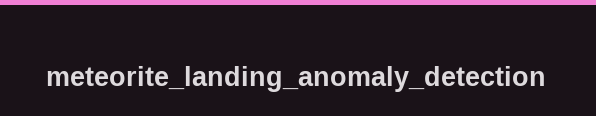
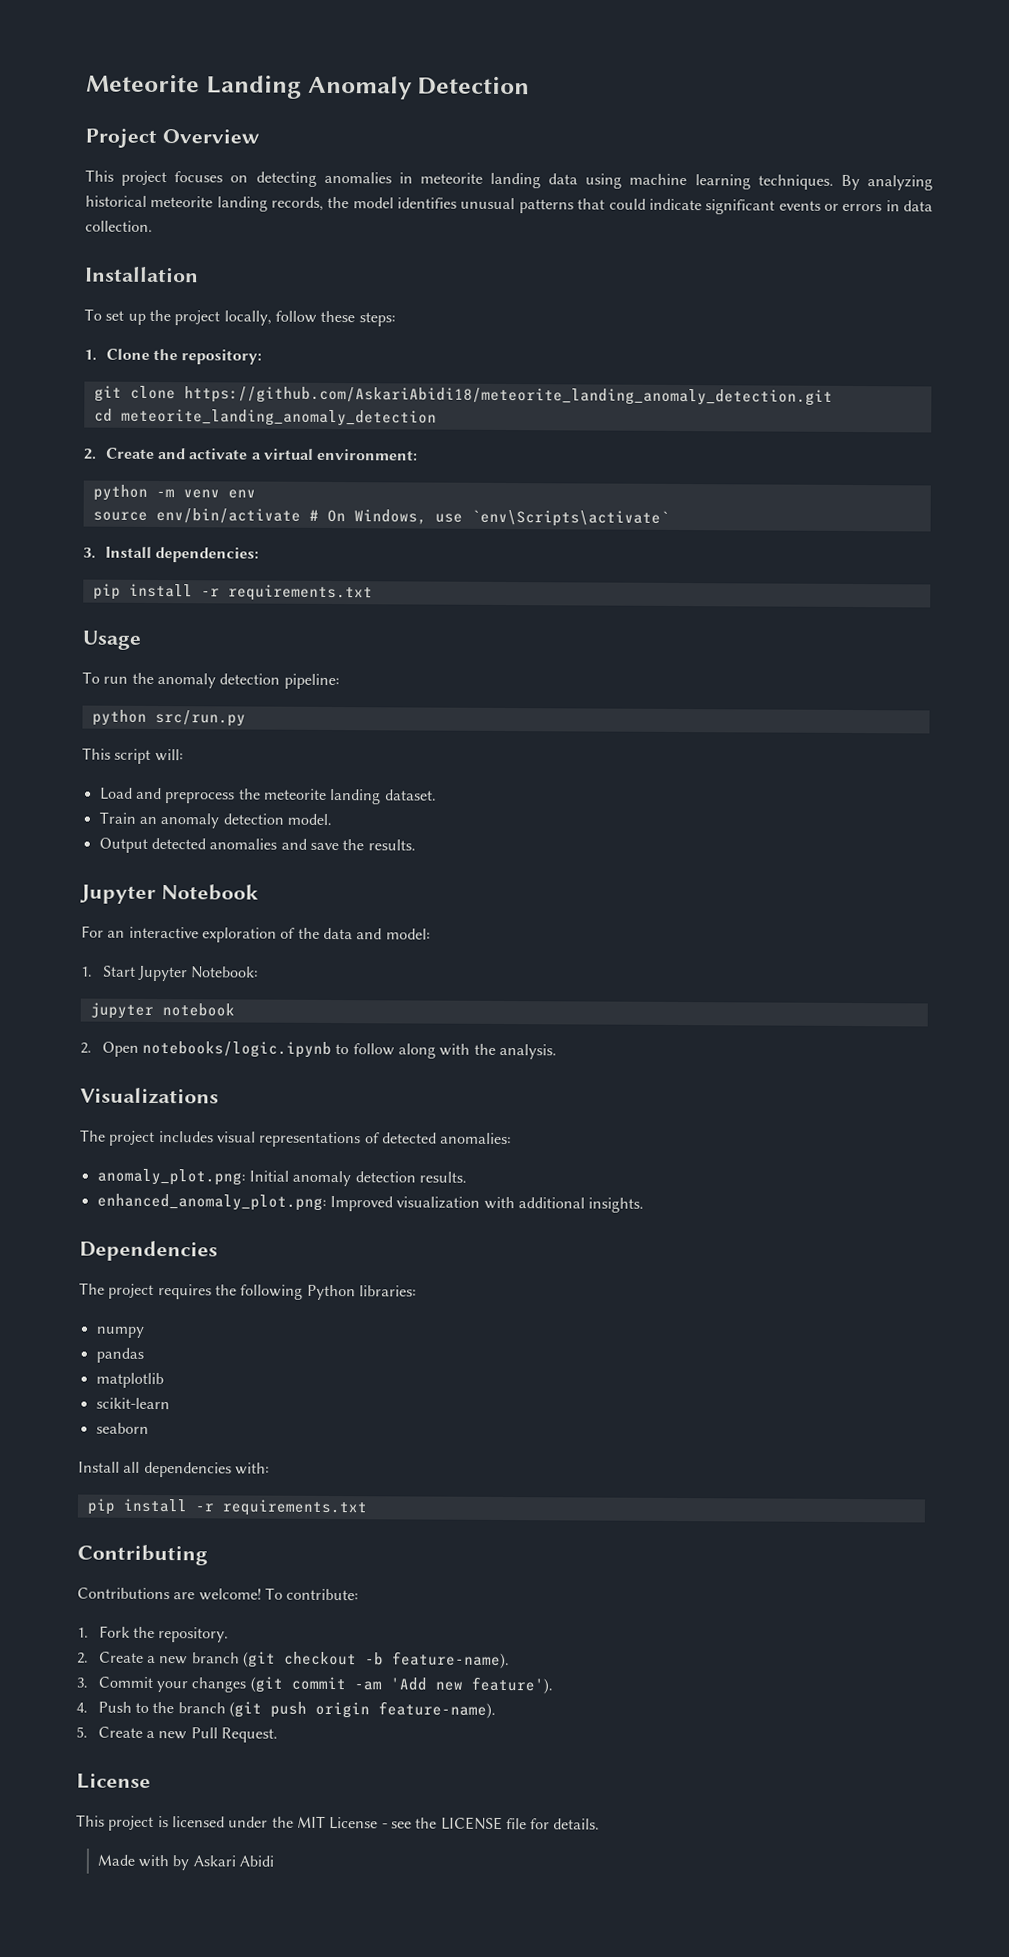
- meteorite_landing_anomaly_detection
+ Meteorite Landing Anomaly Detection
+ Project Overview
+ This project focuses on detecting anomalies in meteorite landing data using machine learning techniques. By analyzing historical meteorite landing records, the model identifies unusual patterns that could indicate significant events or errors in data collection.
+ Installation
+ To set up the project locally, follow these steps:
+ 1. Clone the repository:
+ git clone https://github.com/AskariAbidi18/meteorite_landing_anomaly_detection.git
+ cd meteorite_landing_anomaly_detection
+ 2. Create and activate a virtual environment:
+ python -m venv env
+ source env/bin/activate # On Windows, use `env\Scripts\activate`
+ 3. Install dependencies:
+ pip install -r requirements.txt
+ Usage
+ To run the anomaly detection pipeline:
+ python src/run.py
+ This script will:
+ Load and preprocess the meteorite landing dataset.
+ Train an anomaly detection model.
+ Output detected anomalies and save the results.
+ Jupyter Notebook
+ For an interactive exploration of the data and model:
+ 1. Start Jupyter Notebook:
+ jupyter notebook
+ 2. Open notebooks/logic.ipynb to follow along with the analysis.
+ Visualizations
+ The project includes visual representations of detected anomalies:
+ anomaly_plot.png: Initial anomaly detection results.
+ enhanced_anomaly_plot.png: Improved visualization with additional insights.
+ Dependencies
+ The project requires the following Python libraries:
+ numpy
+ pandas
+ matplotlib
+ scikit-learn
+ seaborn
+ Install all dependencies with:
+ pip install -r requirements.txt
+ Contributing
+ Contributions are welcome! To contribute:
+ 1. Fork the repository.
+ 2. Create a new branch (git checkout -b feature-name).
+ 3. Commit your changes (git commit -am 'Add new feature').
+ 4. Push to the branch (git push origin feature-name).
+ 5. Create a new Pull Request.
+ License
+ This project is licensed under the MIT License - see the LICENSE file for details.
+ Made with by Askari Abidi

